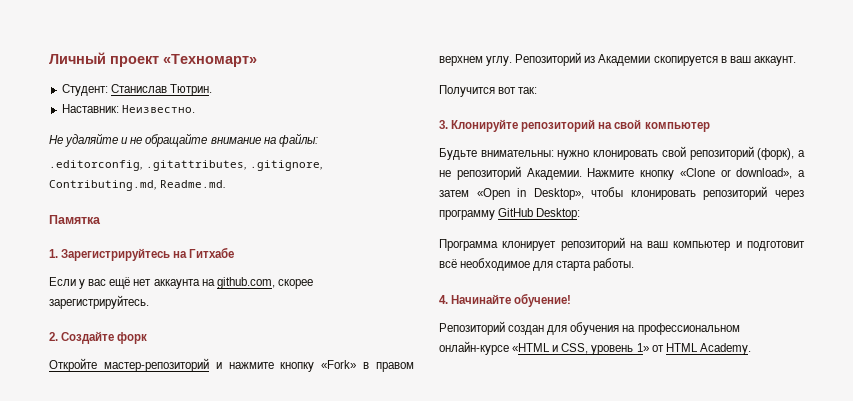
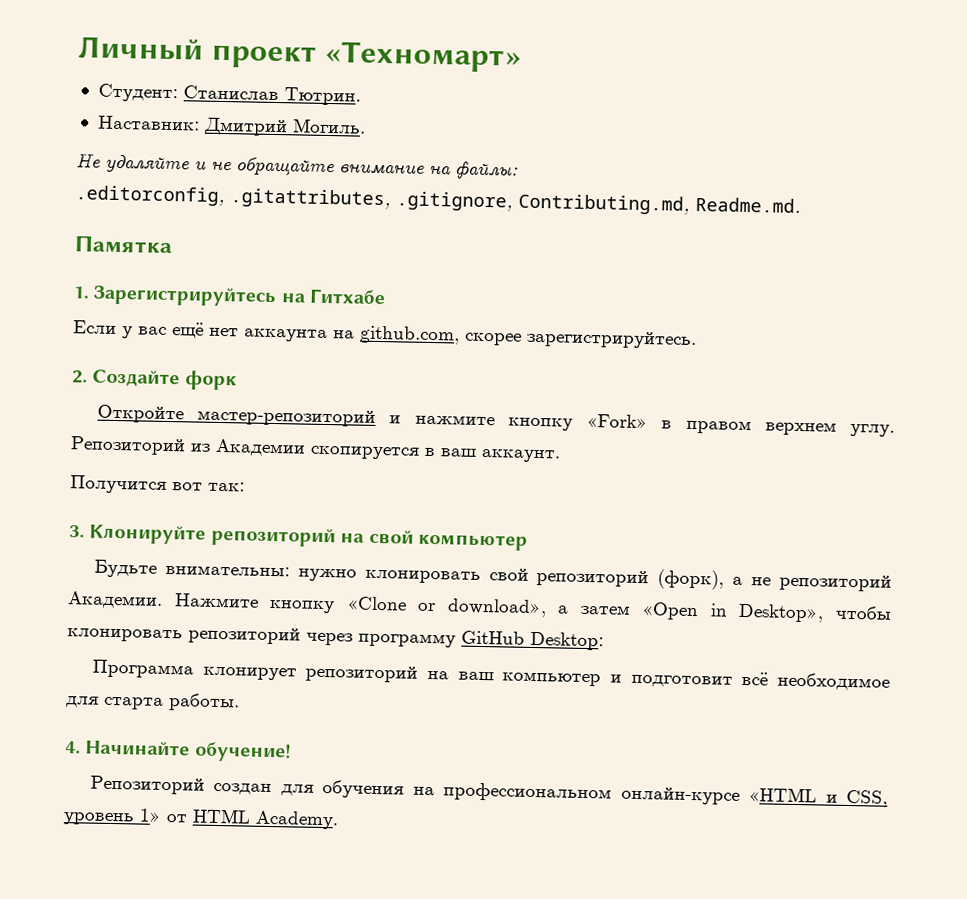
- Наставник: Неизвестно.
+ Наставник: Дмитрий Могиль.

